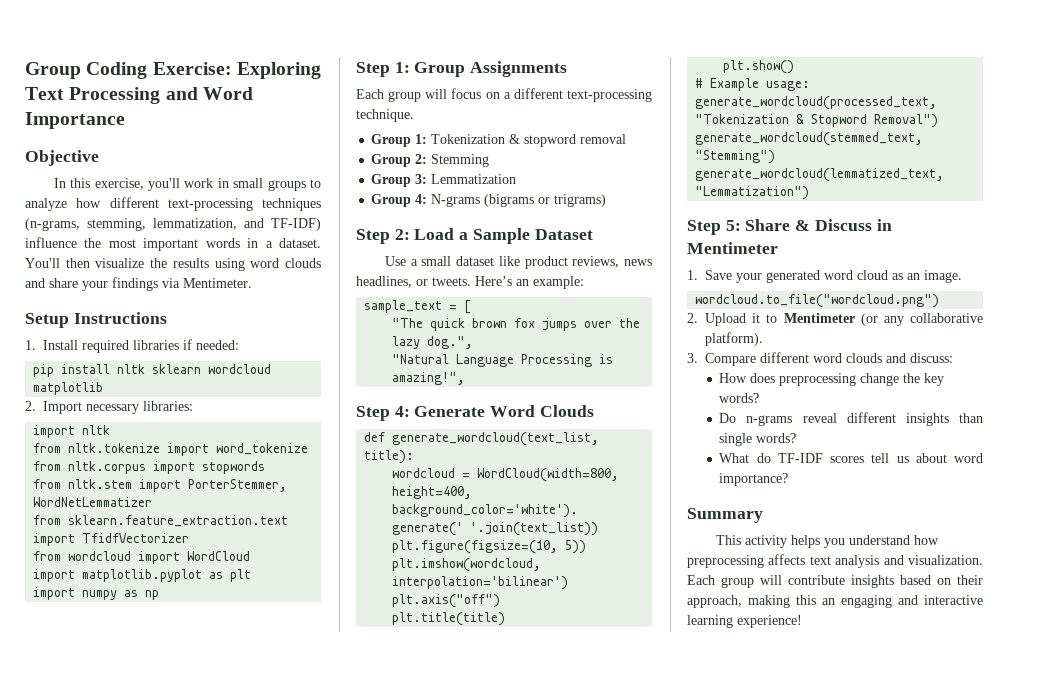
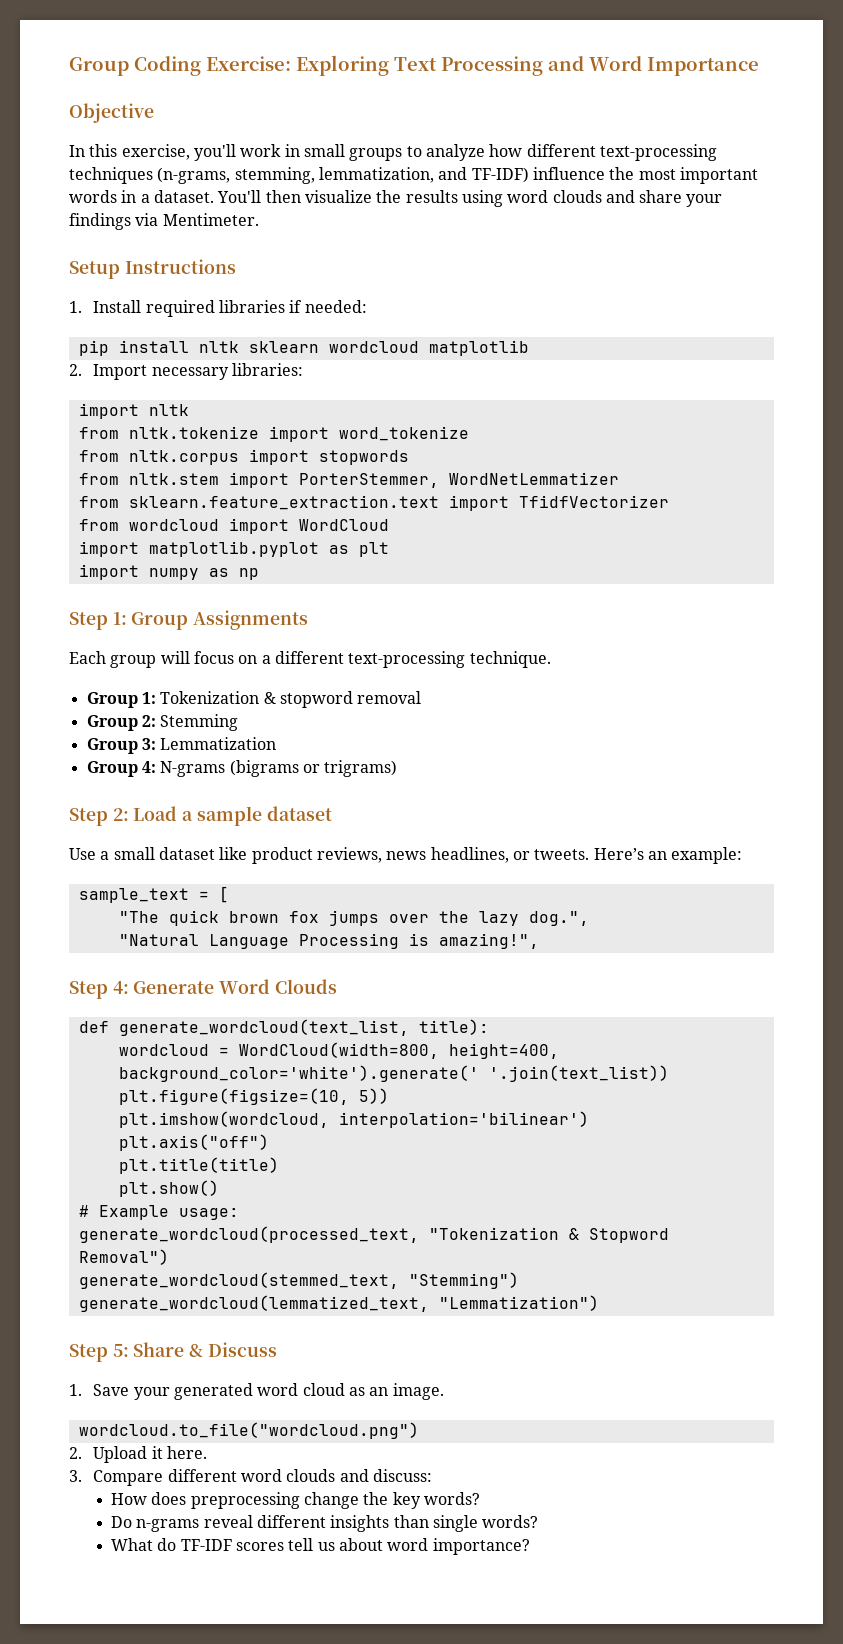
- Step 2: Load a Sample Dataset
+ Step 2: Load a sample dataset
- Step 5: Share & Discuss in Mentimeter
+ Step 5: Share & Discuss
- 2. Upload it to Mentimeter (or any collaborative platform).
+ 2. Upload it here.
- Summary
- This activity helps you understand how preprocessing affects text analysis and visualization. Each group will contribute insights based on their approach, making this an engaging and interactive learning experience!

